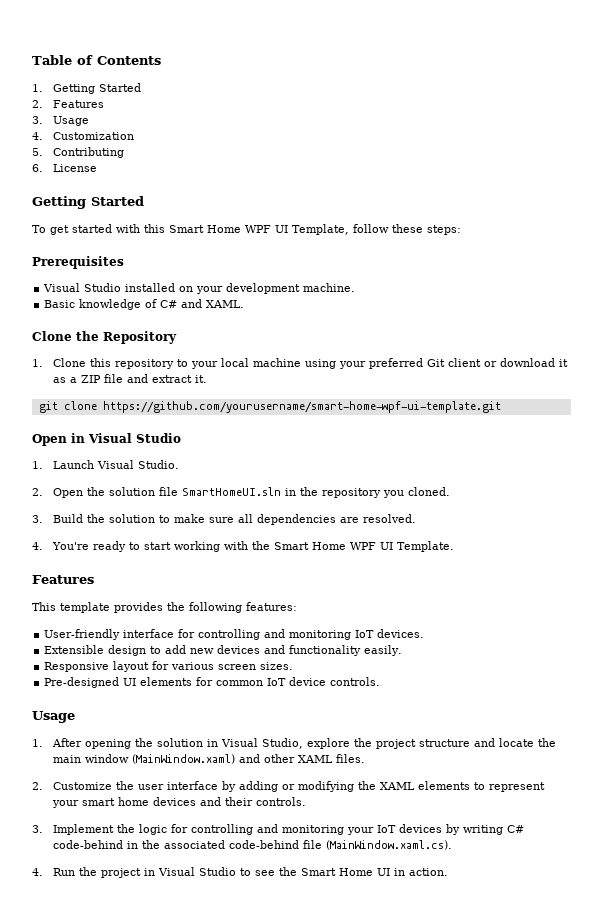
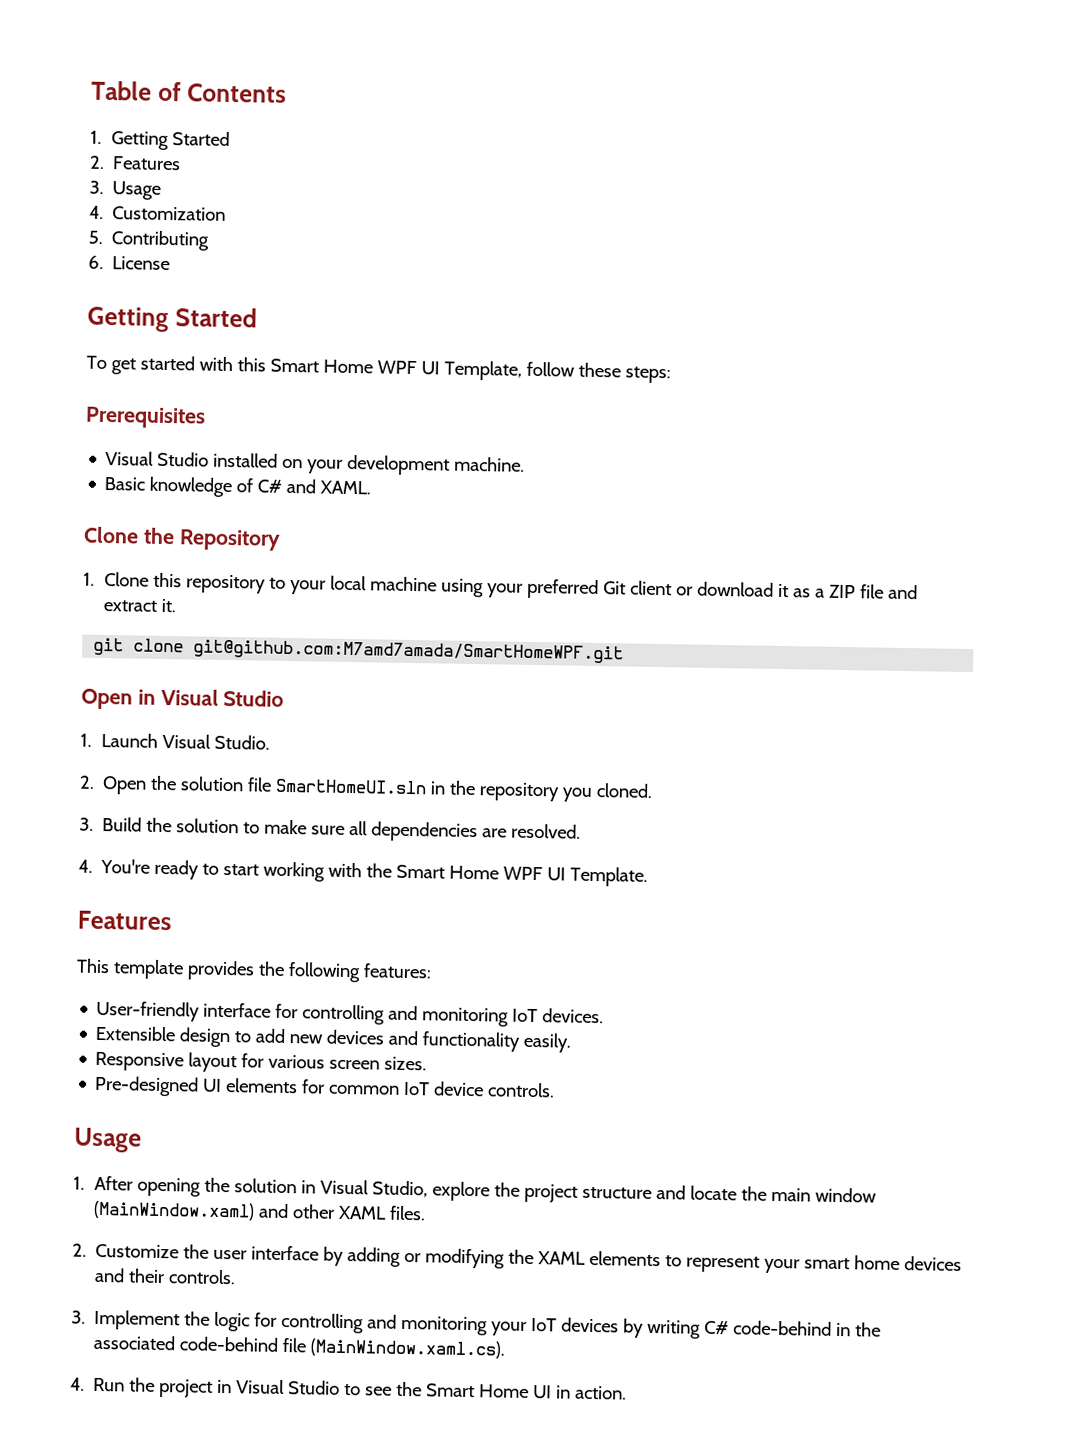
- git clone https://github.com/yourusername/smart-home-wpf-ui-template.git
+ git clone git@github.com:M7amd7amada/SmartHomeWPF.git

